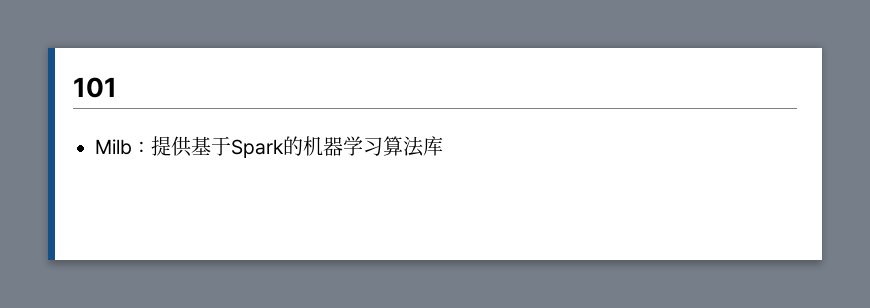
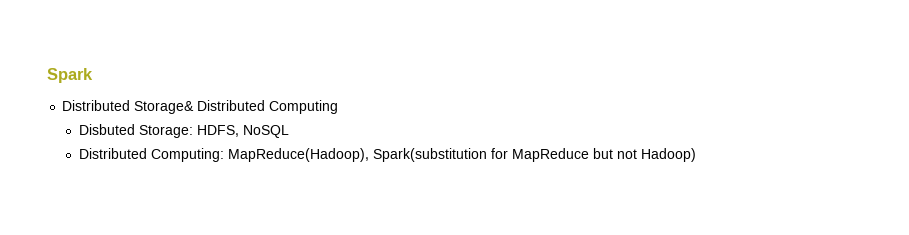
- 101
- Milb：提供基于Spark的机器学习算法库
+ Spark
+ Distributed Storage& Distributed Computing
+ Disbuted Storage: HDFS, NoSQL
+ Distributed Computing: MapReduce(Hadoop), Spark(substitution for MapReduce but not Hadoop)

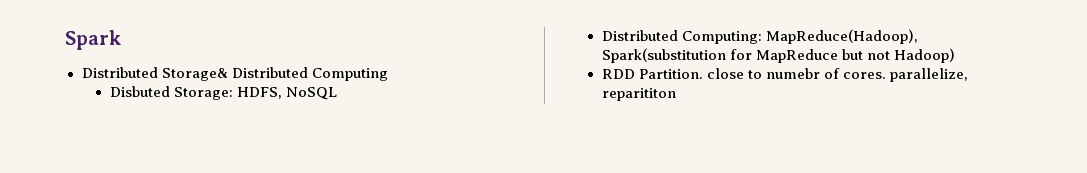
+ RDD Partition. close to numebr of cores. parallelize, reparititon

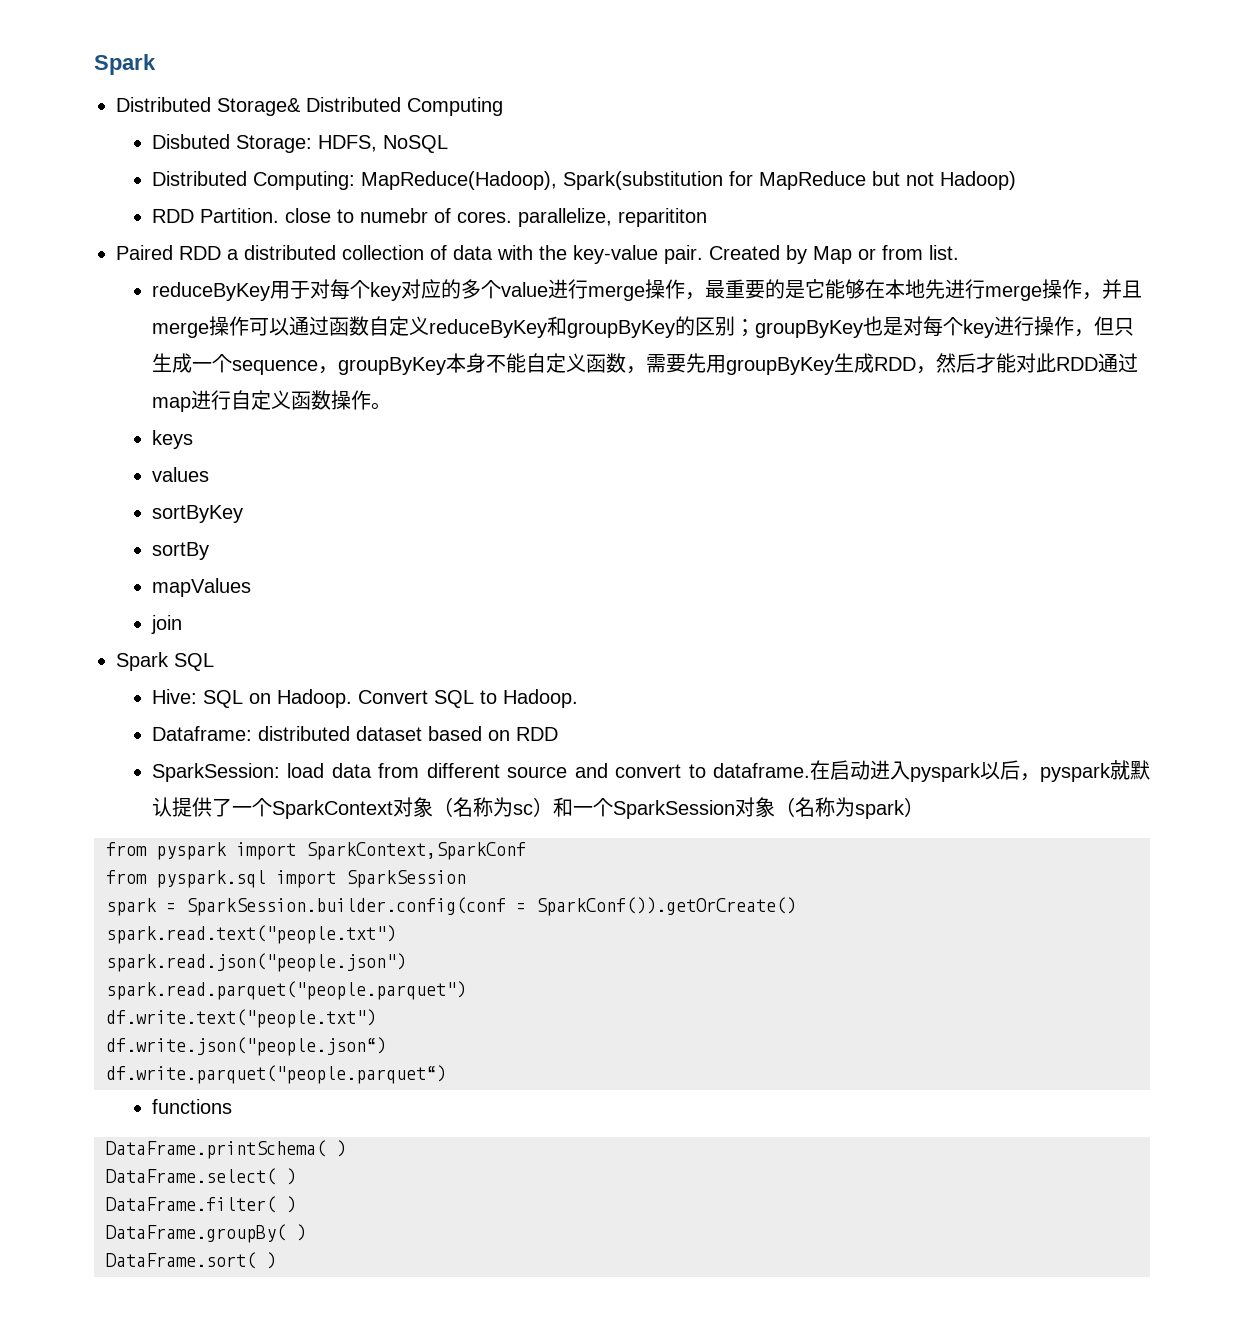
+ Paired RDD a distributed collection of data with the key-value pair. Created by Map or from list.
+ reduceByKey用于对每个key对应的多个value进行merge操作，最重要的是它能够在本地先进行merge操作，并且merge操作可以通过函数自定义reduceByKey和groupByKey的区别；groupByKey也是对每个key进行操作，但只生成一个sequence，groupByKey本身不能自定义函数，需要先用groupByKey生成RDD，然后才能对此RDD通过map进行自定义函数操作。
+ keys
+ values
+ sortByKey
+ sortBy
+ mapValues
+ join
+ Spark SQL
+ Hive: SQL on Hadoop. Convert SQL to Hadoop.
+ Dataframe: distributed dataset based on RDD
+ SparkSession: load data from different source and convert to dataframe.在启动进入pyspark以后，pyspark就默认提供了一个SparkContext对象（名称为sc）和一个SparkSession对象（名称为spark）
+ from pyspark import SparkContext,SparkConf
+ from pyspark.sql import SparkSession
+ spark = SparkSession.builder.config(conf = SparkConf()).getOrCreate()
+ spark.read.text("people.txt")
+ spark.read.json("people.json")
+ spark.read.parquet("people.parquet")
+ df.write.text("people.txt")
+ df.write.json("people.json“)
+ df.write.parquet("people.parquet“)
+ functions
+ DataFrame.printSchema( )
+ DataFrame.select( )
+ DataFrame.filter( )
+ DataFrame.groupBy( )
+ DataFrame.sort( )

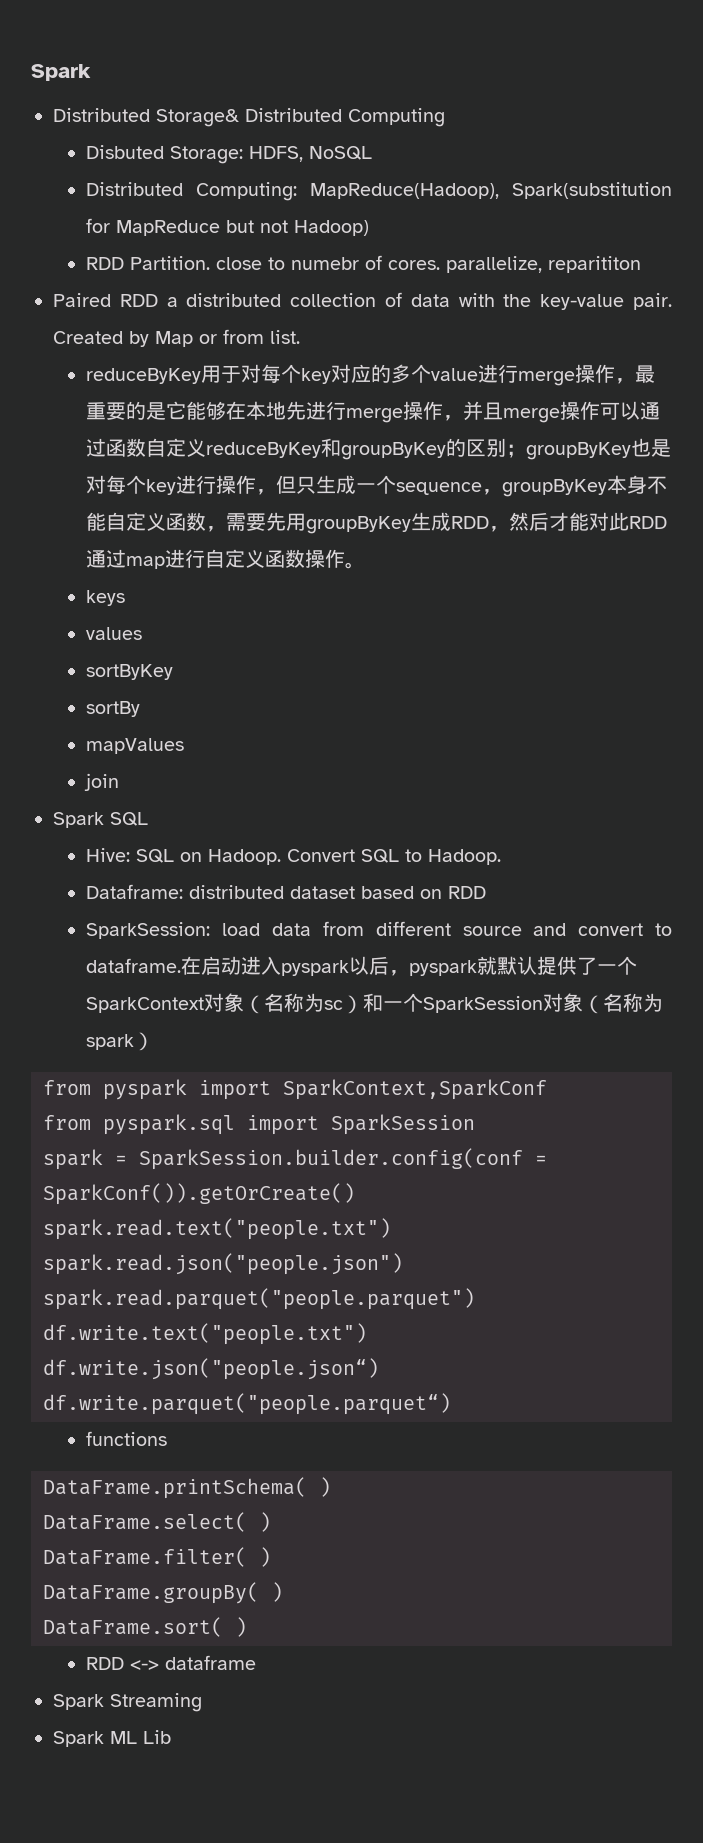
+ RDD <-> dataframe
+ Spark Streaming
+ Spark ML Lib

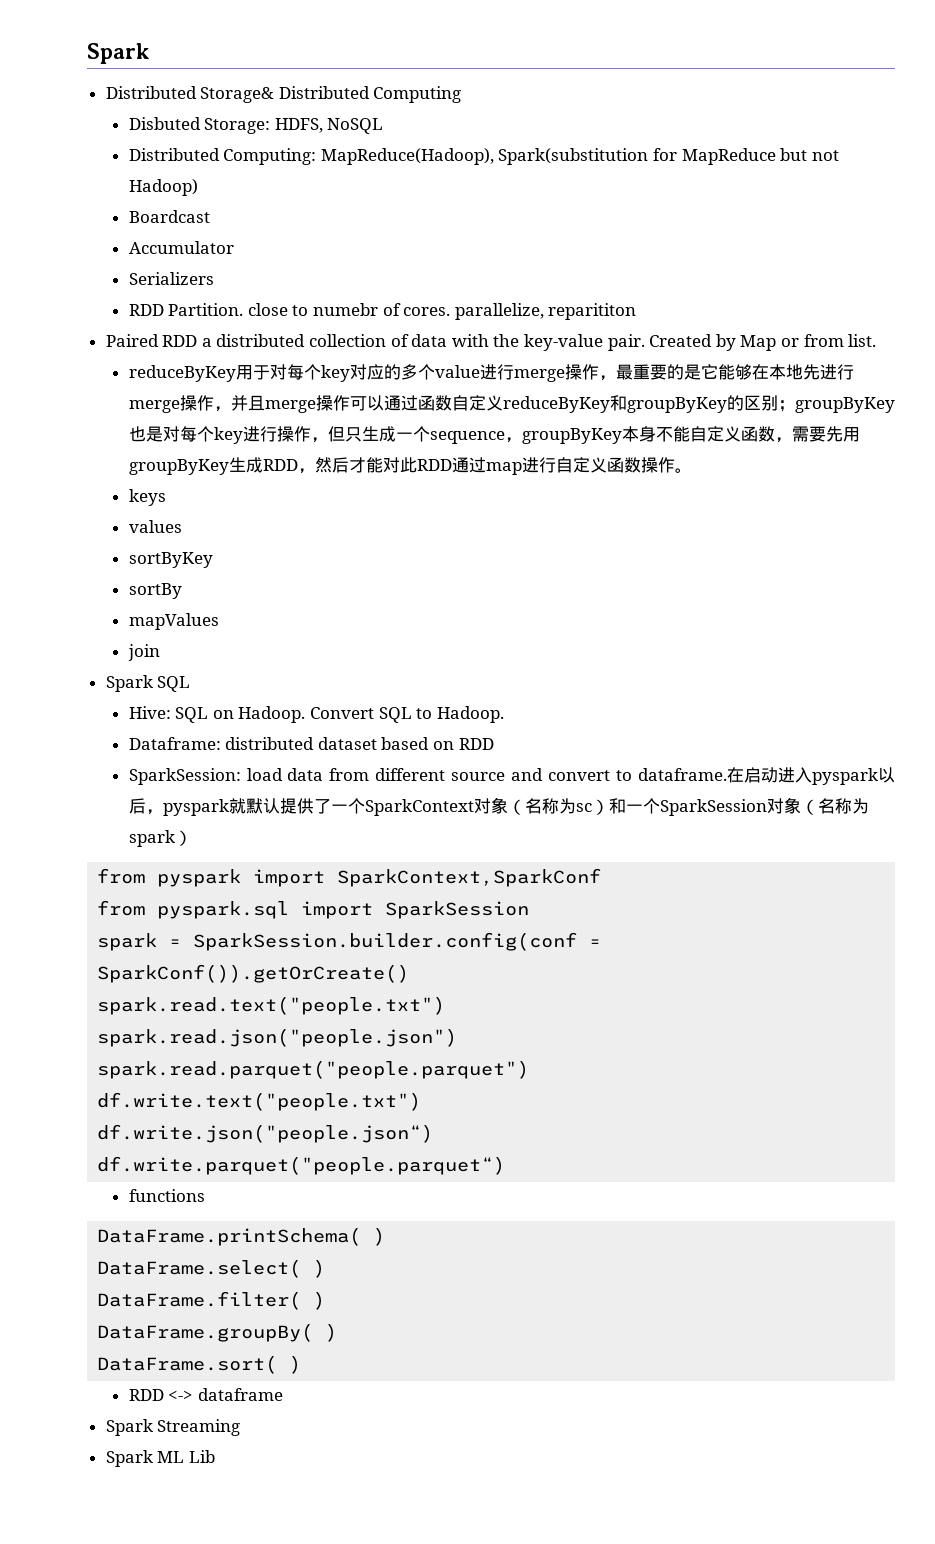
+ Boardcast
+ Accumulator
+ Serializers

